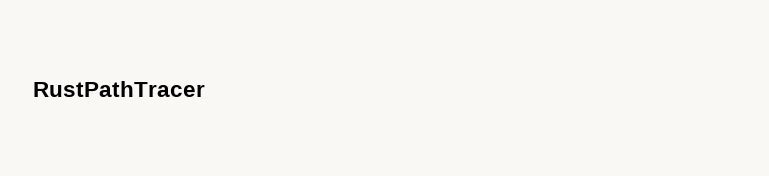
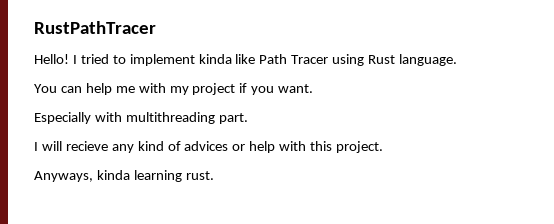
+ Hello! I tried to implement kinda like Path Tracer using Rust language.
+ You can help me with my project if you want.
+ Especially with multithreading part.
+ I will recieve any kind of advices or help with this project.
+ Anyways, kinda learning rust.

